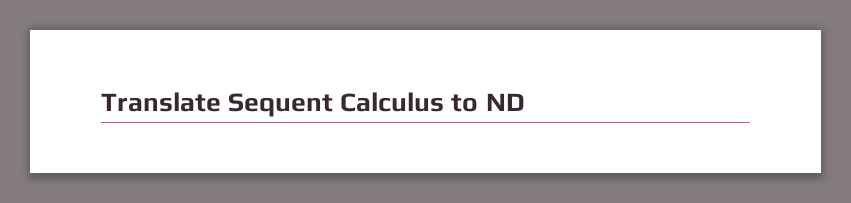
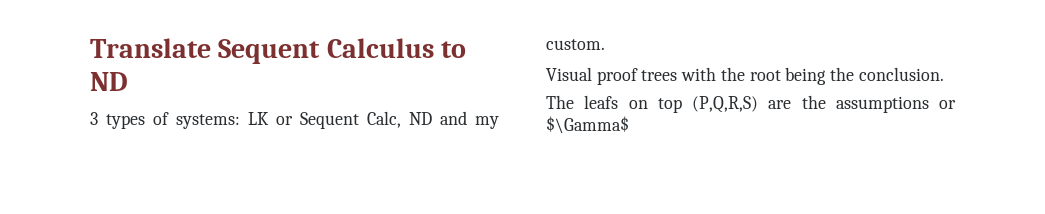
+ 3 types of systems: LK or Sequent Calc, ND and my custom.
+ Visual proof trees with the root being the conclusion.
+ The leafs on top (P,Q,R,S) are the assumptions or $\Gamma$

